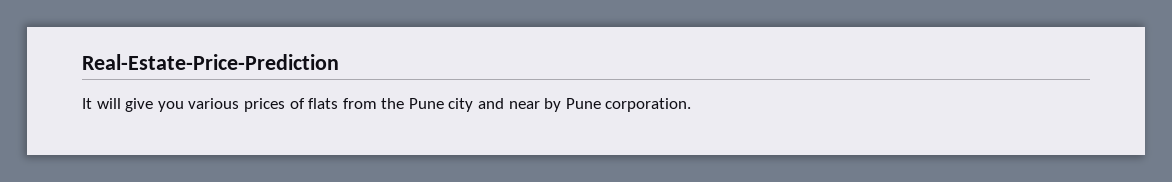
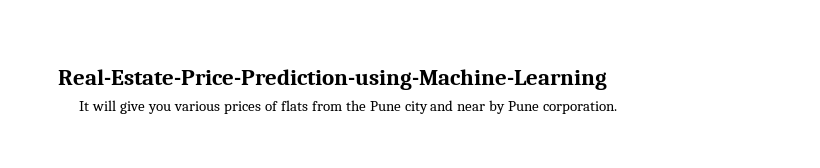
- Real-Estate-Price-Prediction
+ Real-Estate-Price-Prediction-using-Machine-Learning

